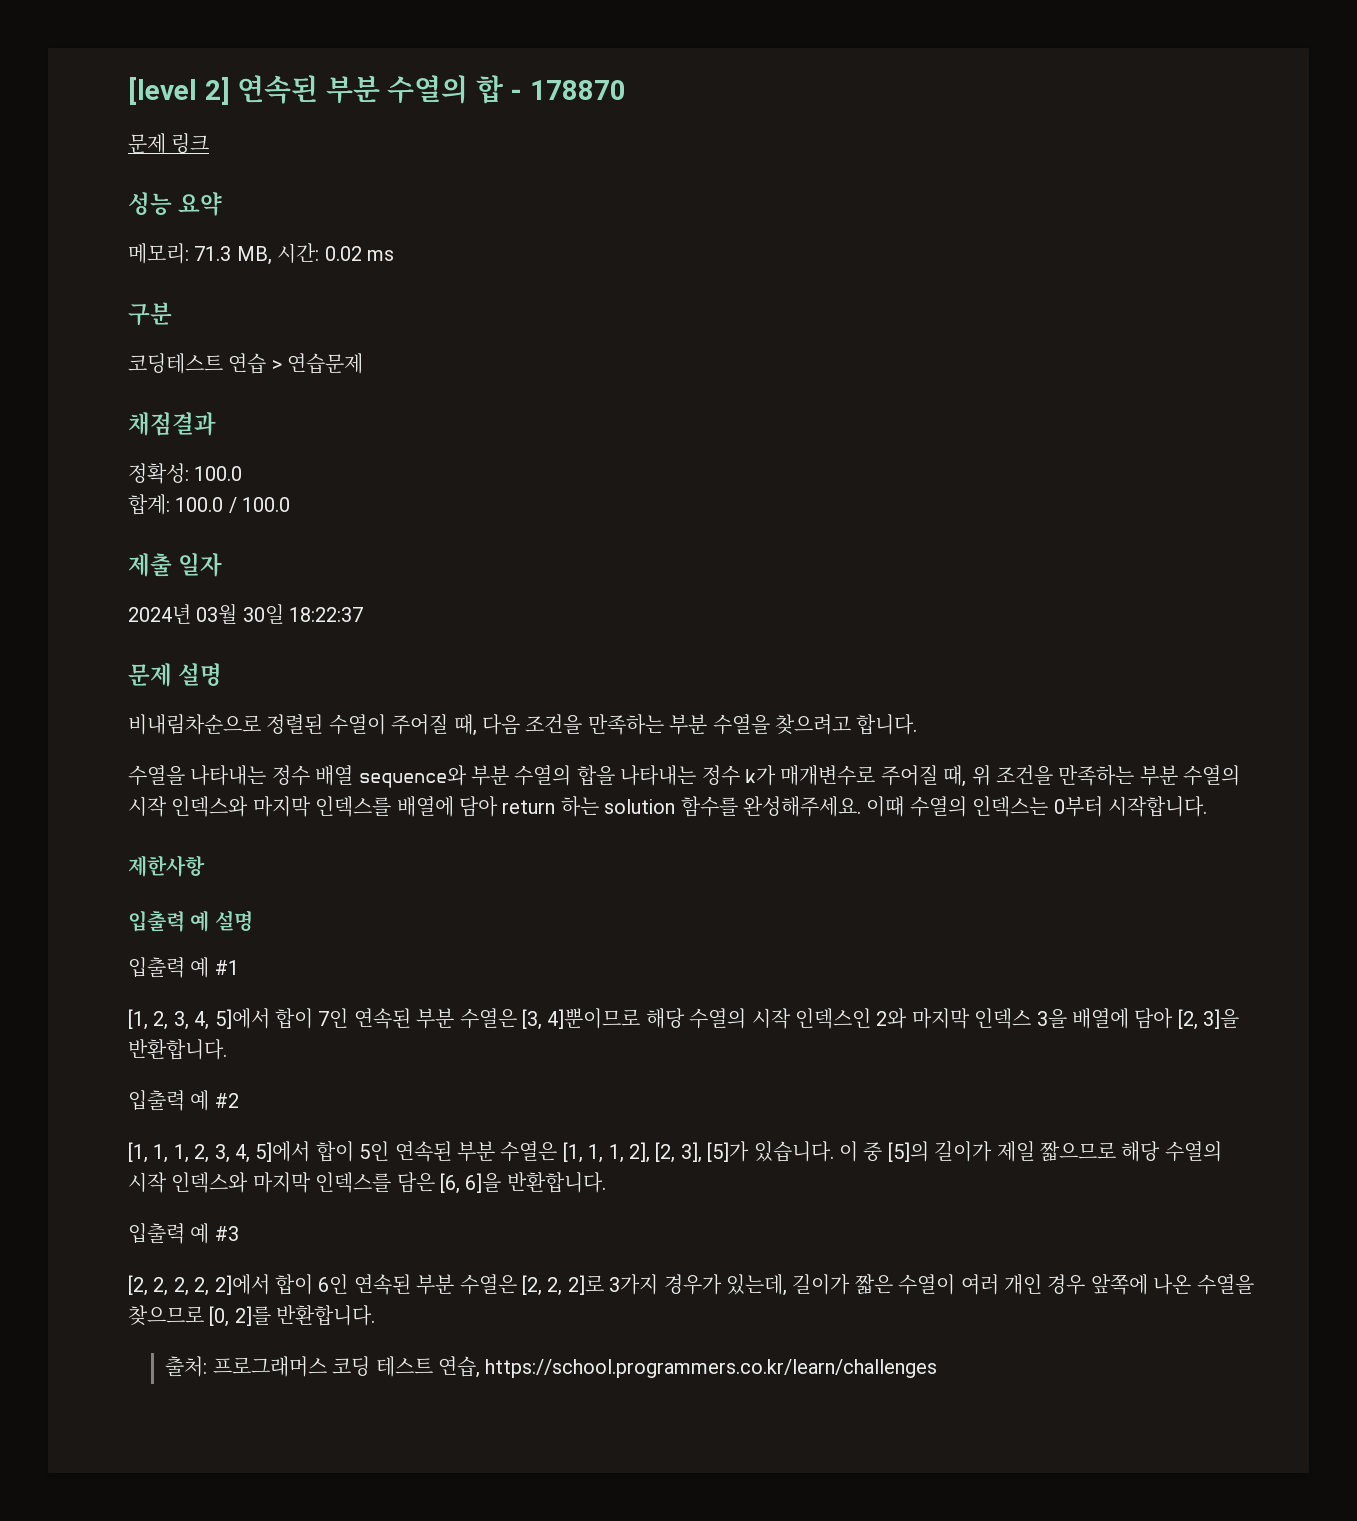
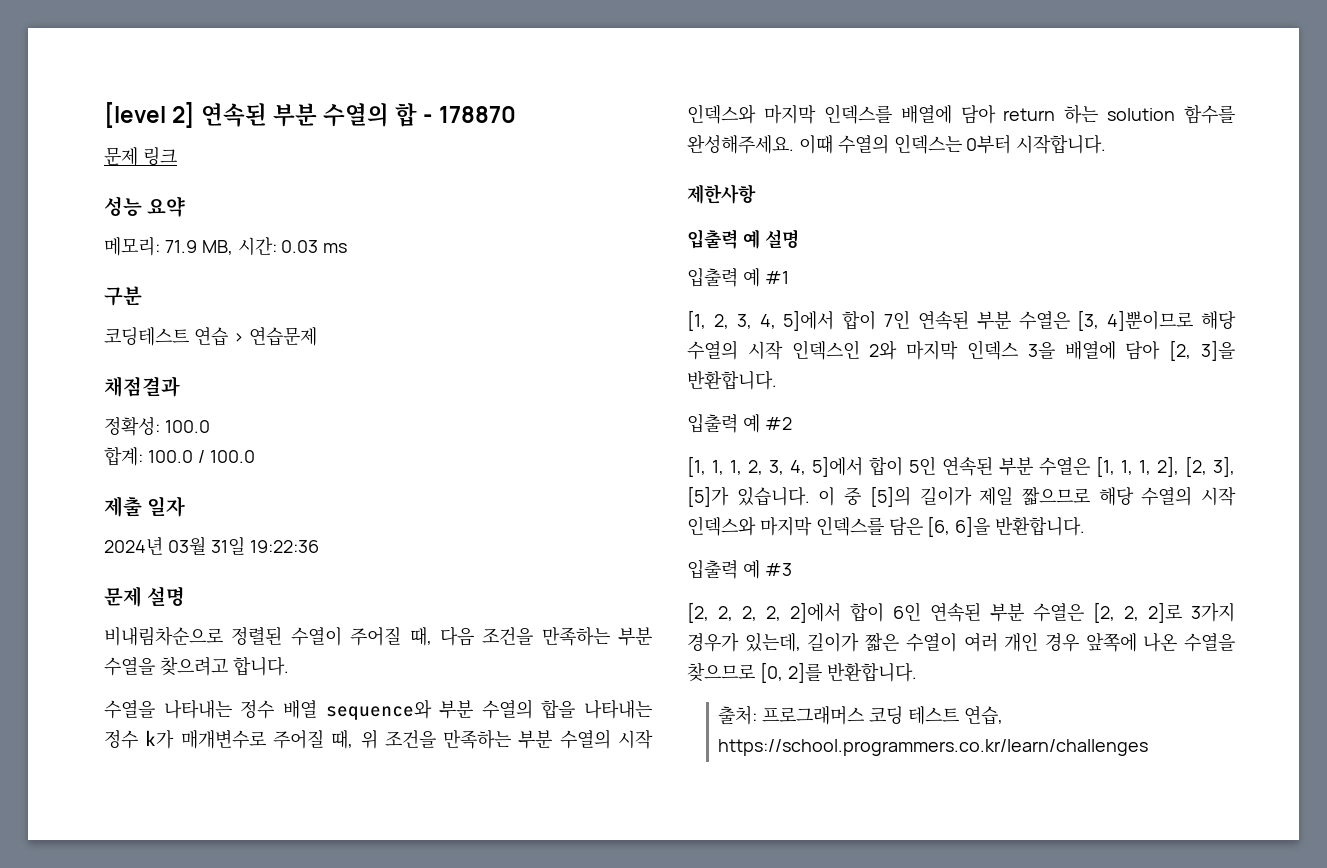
- 메모리: 71.3 MB, 시간: 0.02 ms
+ 메모리: 71.9 MB, 시간: 0.03 ms
- 2024년 03월 30일 18:22:37
+ 2024년 03월 31일 19:22:36

